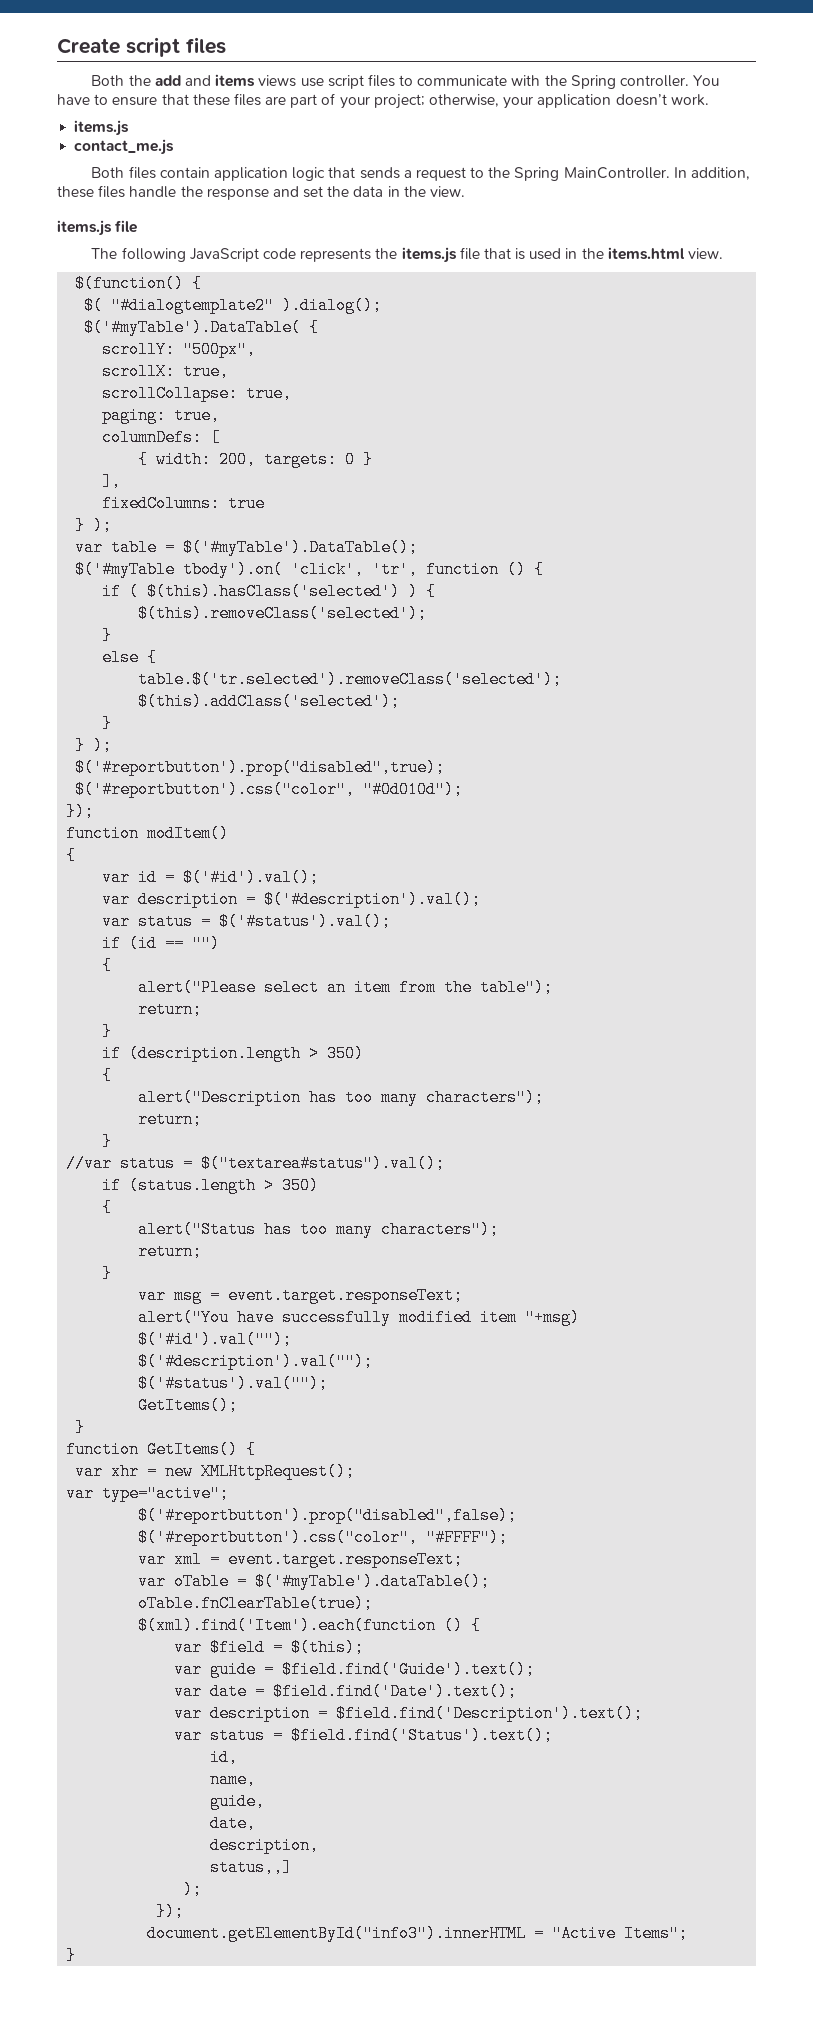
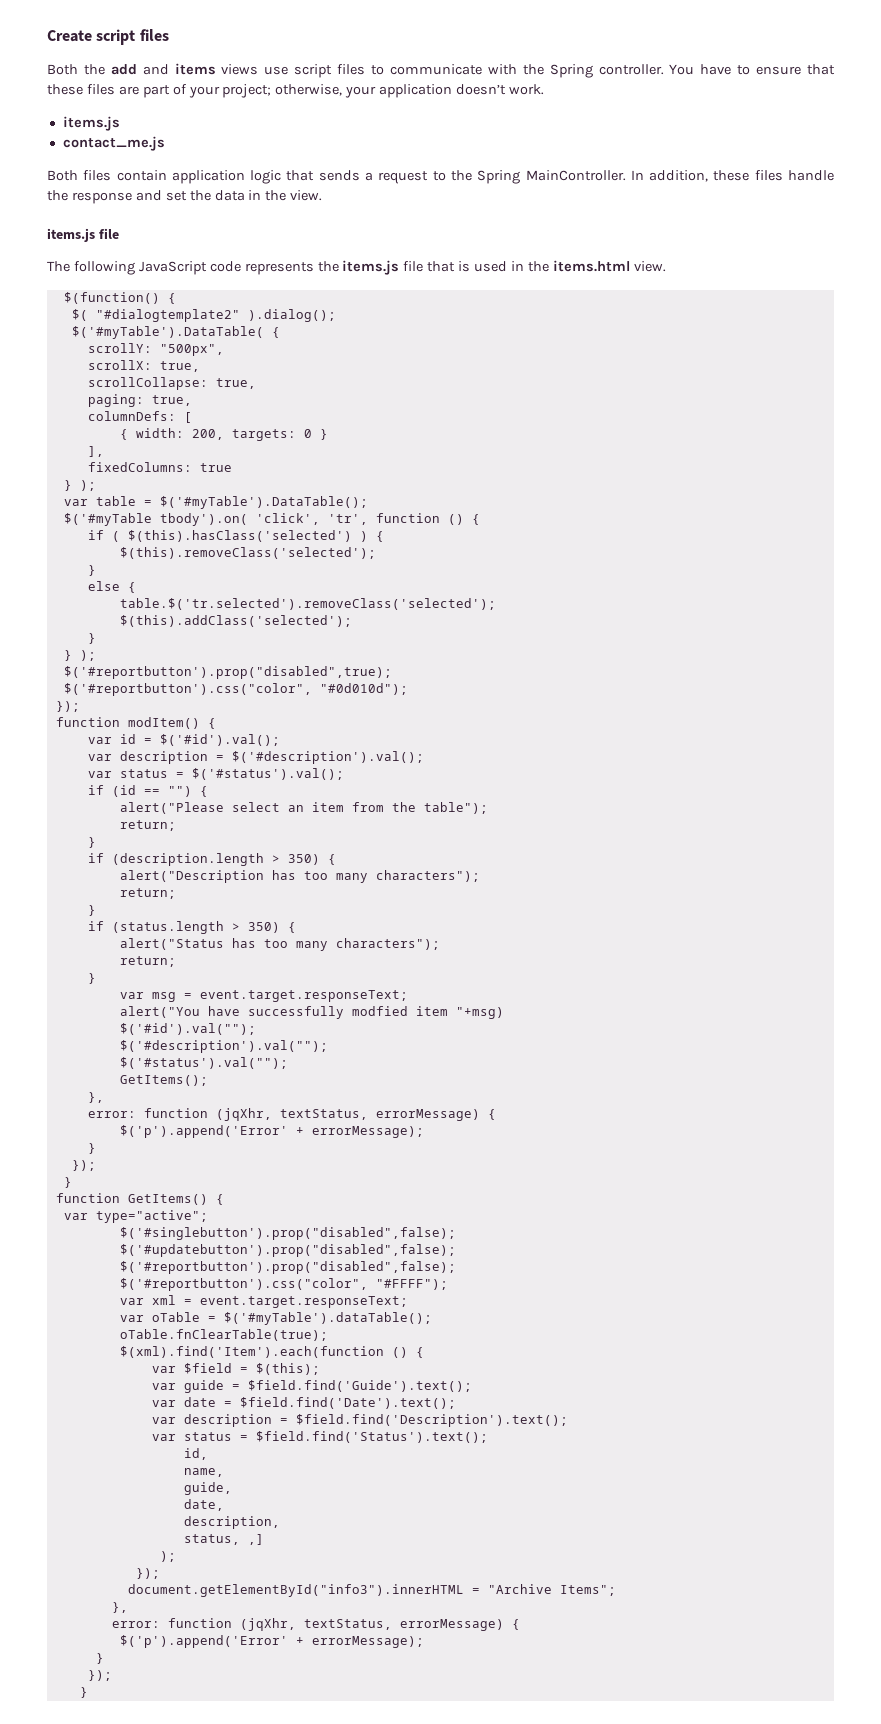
- function modItem()
- {
+ function modItem() {
- if (id == "")
- {
+ if (id == "") {
- if (description.length > 350)
- {
+ if (description.length > 350) {
- //var status = $("textarea#status").val();
- if (status.length > 350)
- {
+ if (status.length > 350) {
- alert("You have successfully modified item "+msg)
+ alert("You have successfully modfied item "+msg)
  GetItems();
+ },
+ error: function (jqXhr, textStatus, errorMessage) {
+ $('p').append('Error' + errorMessage);
+ }
+ });
- var xhr = new XMLHttpRequest();
  var type="active";
+ $('#singlebutton').prop("disabled",false);
+ $('#updatebutton').prop("disabled",false);
- status,,]
+ status, ,]
- document.getElementById("info3").innerHTML = "Active Items";
+ document.getElementById("info3").innerHTML = "Archive Items";
+ },
+ error: function (jqXhr, textStatus, errorMessage) {
+ $('p').append('Error' + errorMessage);
+ }
+ });

